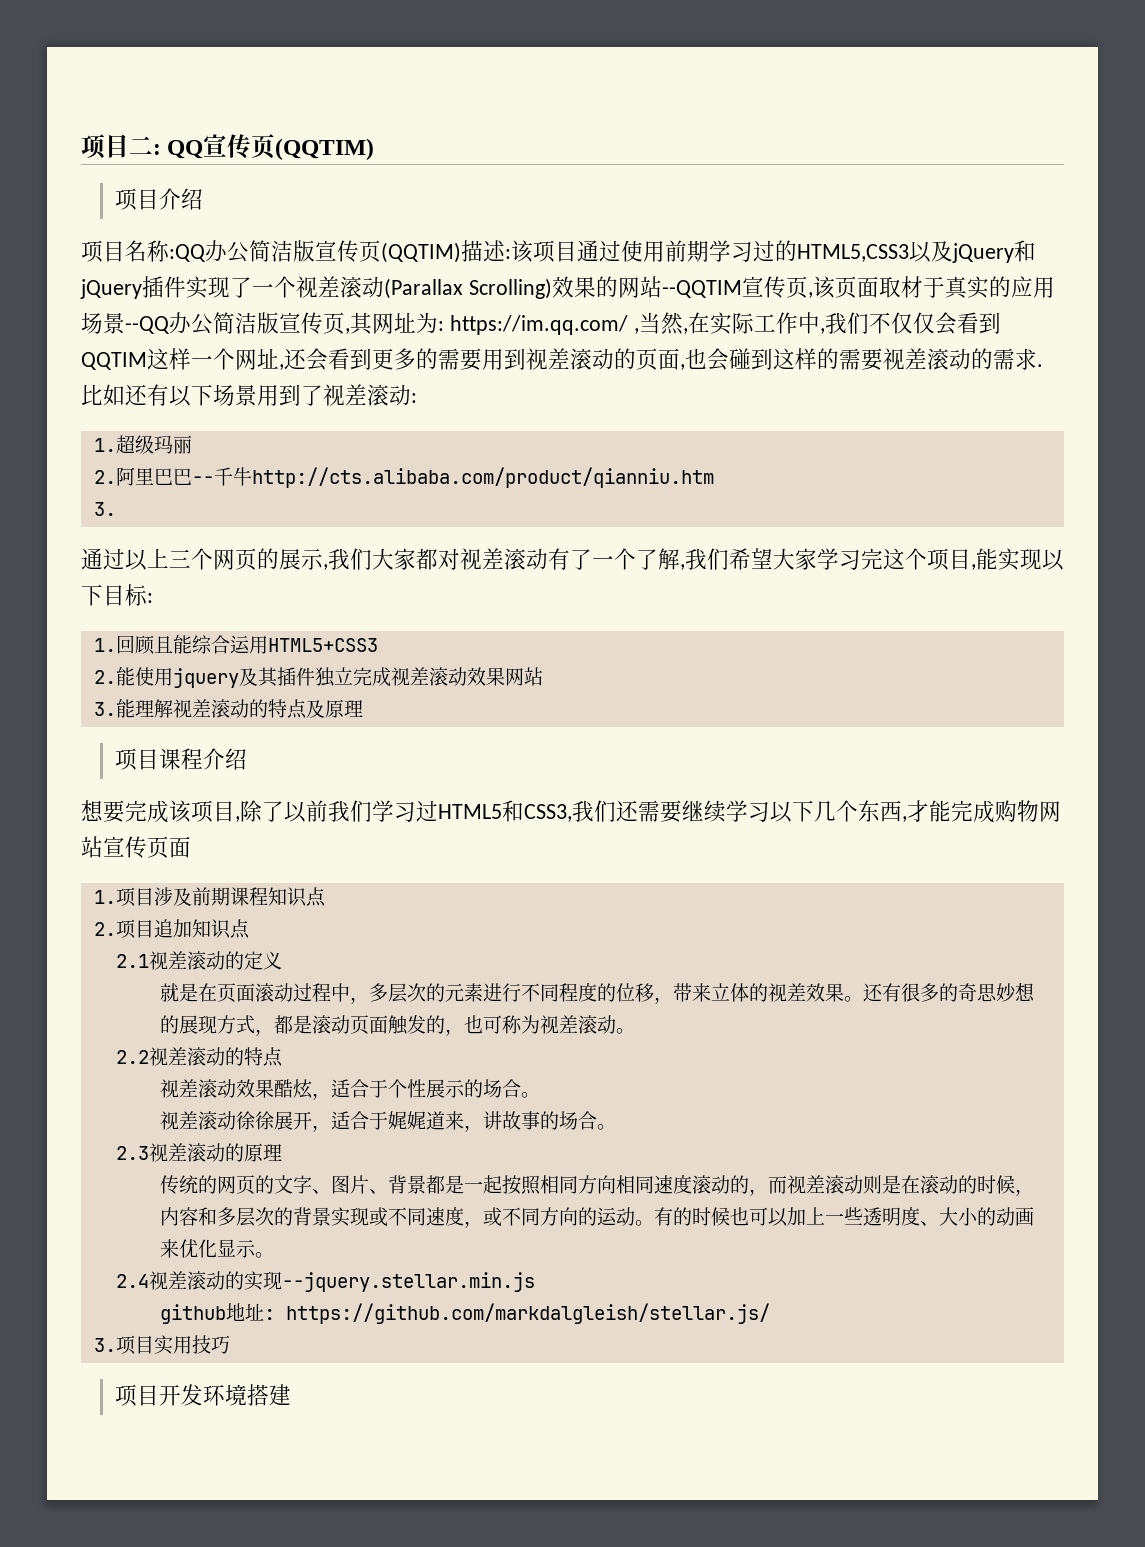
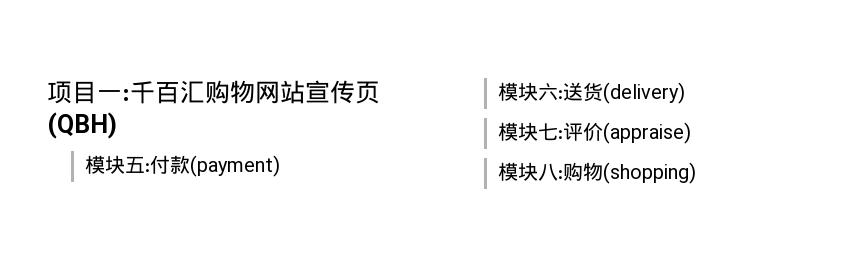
- 项目二: QQ宣传页(QQTIM)
- 项目介绍
- 项目名称:QQ办公简洁版宣传页(QQTIM)描述:该项目通过使用前期学习过的HTML5,CSS3以及jQuery和jQuery插件实现了一个视差滚动(Parallax Scrolling)效果的网站--QQTIM宣传页,该页面取材于真实的应用场景--QQ办公简洁版宣传页,其网址为: https://im.qq.com/ ,当然,在实际工作中,我们不仅仅会看到QQTIM这样一个网址,还会看到更多的需要用到视差滚动的页面,也会碰到这样的需要视差滚动的需求.比如还有以下场景用到了视差滚动:
- 1.超级玛丽
- 2.阿里巴巴--千牛http://cts.alibaba.com/product/qianniu.htm
- 3.
- 通过以上三个网页的展示,我们大家都对视差滚动有了一个了解,我们希望大家学习完这个项目,能实现以下目标:
- 1.回顾且能综合运用HTML5+CSS3
- 2.能使用jquery及其插件独立完成视差滚动效果网站
- 3.能理解视差滚动的特点及原理
- 项目课程介绍
- 想要完成该项目,除了以前我们学习过HTML5和CSS3,我们还需要继续学习以下几个东西,才能完成购物网站宣传页面
- 1.项目涉及前期课程知识点
- 2.项目追加知识点
- 2.1视差滚动的定义
- 就是在页面滚动过程中，多层次的元素进行不同程度的位移，带来立体的视差效果。还有很多的奇思妙想的展现方式，都是滚动页面触发的，也可称为视差滚动。
- 2.2视差滚动的特点
- 视差滚动效果酷炫，适合于个性展示的场合。
- 视差滚动徐徐展开，适合于娓娓道来，讲故事的场合。
- 2.3视差滚动的原理
- 传统的网页的文字、图片、背景都是一起按照相同方向相同速度滚动的，而视差滚动则是在滚动的时候，内容和多层次的背景实现或不同速度，或不同方向的运动。有的时候也可以加上一些透明度、大小的动画来优化显示。
- 2.4视差滚动的实现--jquery.stellar.min.js
- github地址: https://github.com/markdalgleish/stellar.js/
- 3.项目实用技巧
- 项目开发环境搭建
+ 项目一:千百汇购物网站宣传页(QBH)
+ 模块五:付款(payment)
+ 模块六:送货(delivery)
+ 模块七:评价(appraise)
+ 模块八:购物(shopping)

